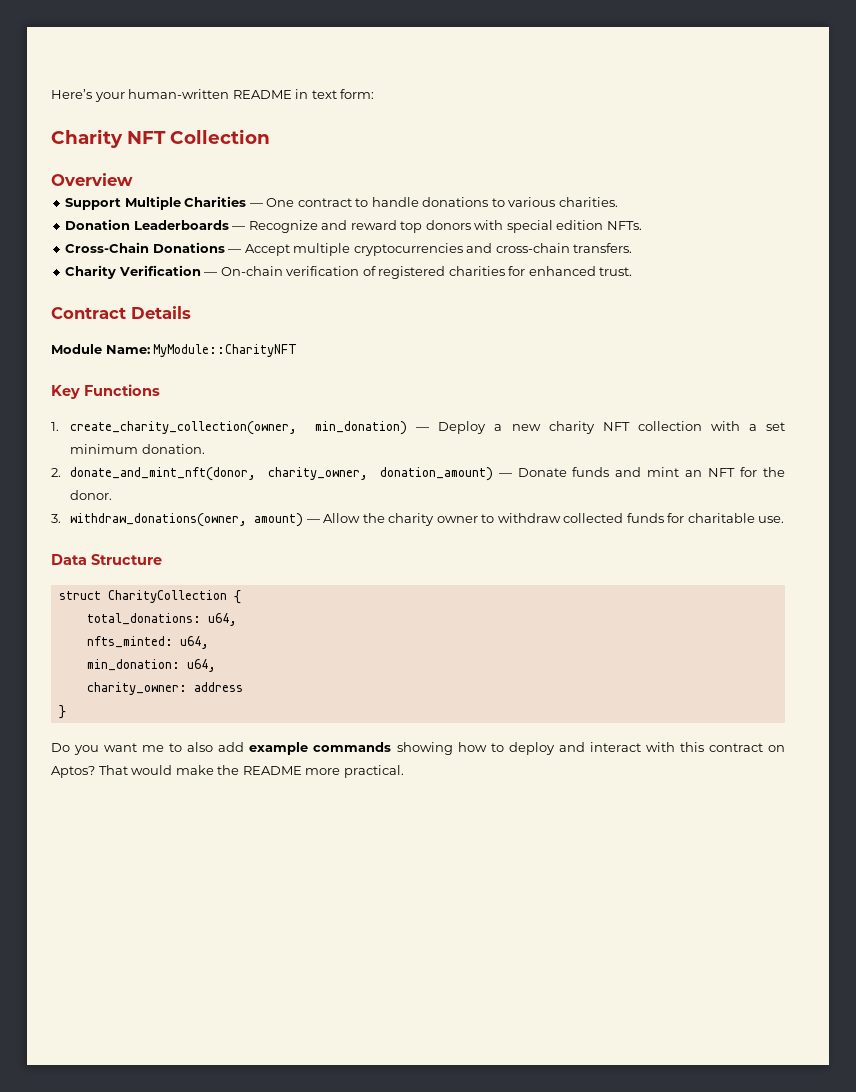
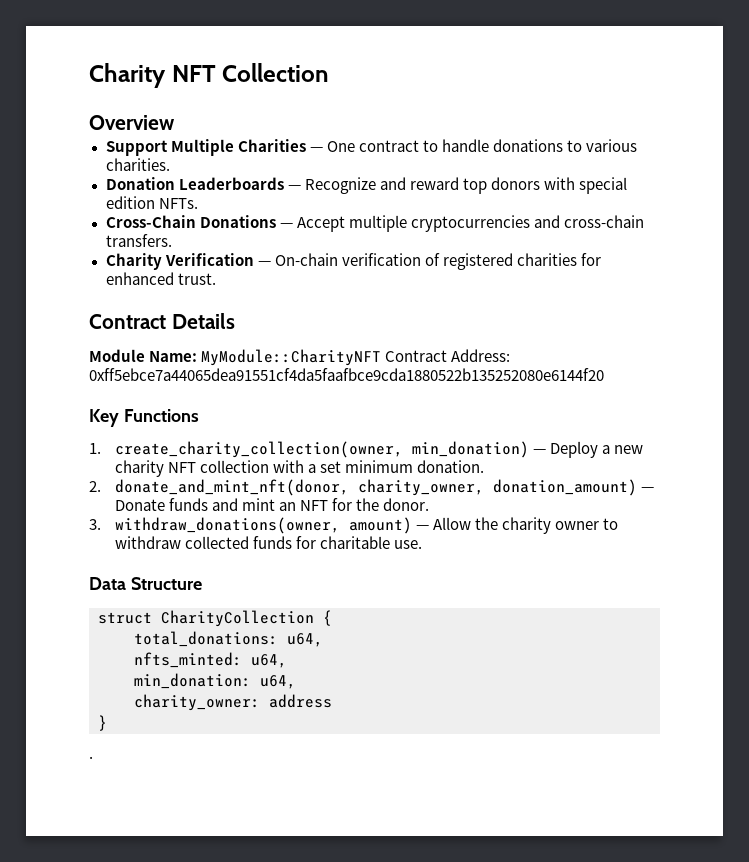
- Here’s your human-written README in text form:
- Module Name: MyModule::CharityNFT
+ Module Name: MyModule::CharityNFT Contract Address: 0xff5ebce7a44065dea91551cf4da5faafbce9cda1880522b135252080e6144f20
- Do you want me to also add example commands showing how to deploy and interact with this contract on Aptos? That would make the README more practical.
+ .

